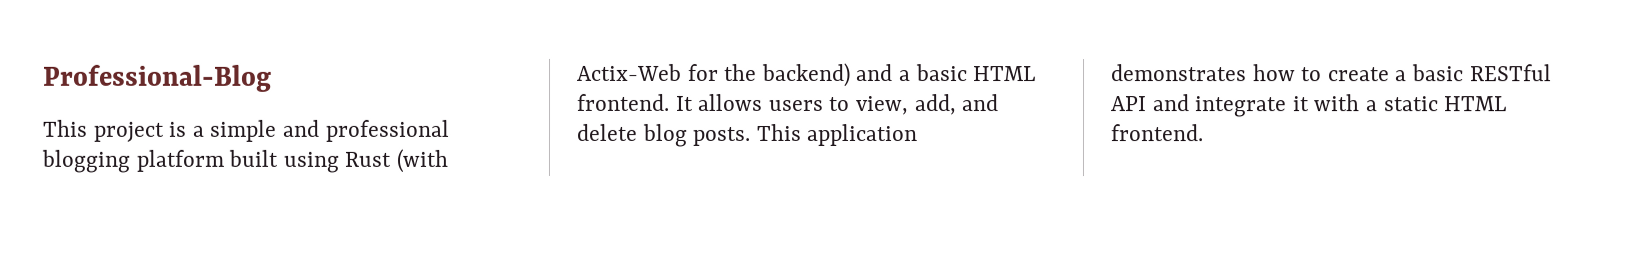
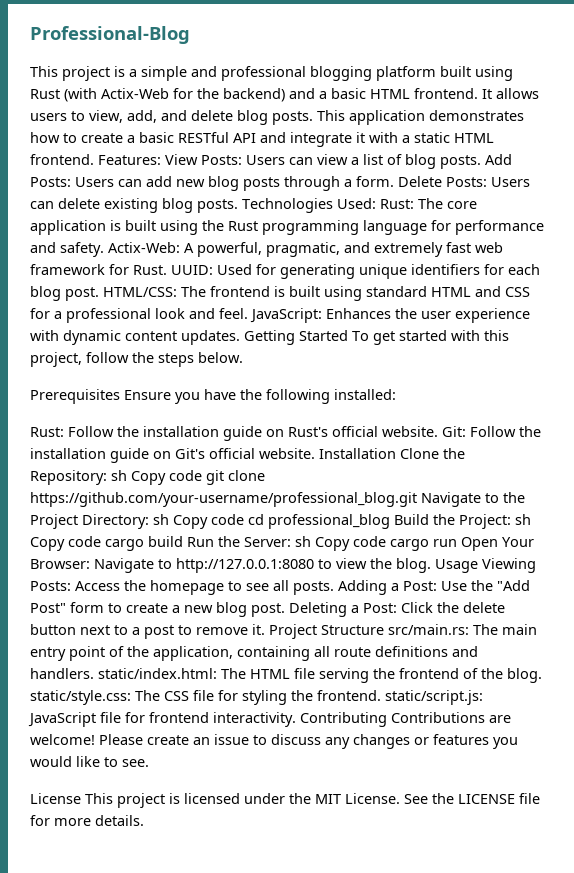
+ Features: View Posts: Users can view a list of blog posts. Add Posts: Users can add new blog posts through a form. Delete Posts: Users can delete existing blog posts. Technologies Used: Rust: The core application is built using the Rust programming language for performance and safety. Actix-Web: A powerful, pragmatic, and extremely fast web framework for Rust. UUID: Used for generating unique identifiers for each blog post. HTML/CSS: The frontend is built using standard HTML and CSS for a professional look and feel. JavaScript: Enhances the user experience with dynamic content updates. Getting Started To get started with this project, follow the steps below.
+ Prerequisites Ensure you have the following installed:
+ Rust: Follow the installation guide on Rust's official website. Git: Follow the installation guide on Git's official website. Installation Clone the Repository: sh Copy code git clone https://github.com/your-username/professional_blog.git Navigate to the Project Directory: sh Copy code cd professional_blog Build the Project: sh Copy code cargo build Run the Server: sh Copy code cargo run Open Your Browser: Navigate to http://127.0.0.1:8080 to view the blog. Usage Viewing Posts: Access the homepage to see all posts. Adding a Post: Use the "Add Post" form to create a new blog post. Deleting a Post: Click the delete button next to a post to remove it. Project Structure src/main.rs: The main entry point of the application, containing all route definitions and handlers. static/index.html: The HTML file serving the frontend of the blog. static/style.css: The CSS file for styling the frontend. static/script.js: JavaScript file for frontend interactivity. Contributing Contributions are welcome! Please create an issue to discuss any changes or features you would like to see.
+ License This project is licensed under the MIT License. See the LICENSE file for more details.

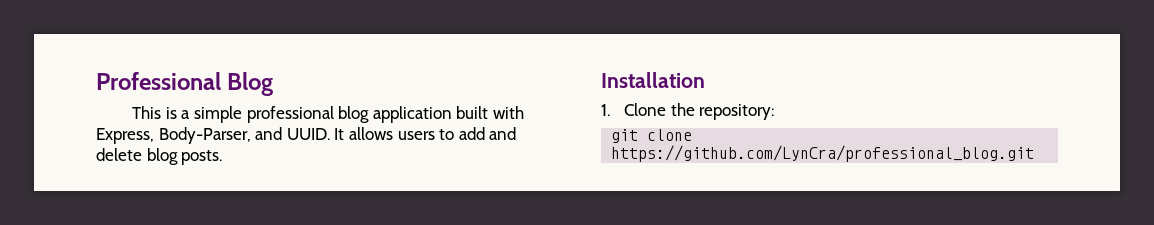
- Professional-Blog
- This project is a simple and professional blogging platform built using Rust (with Actix-Web for the backend) and a basic HTML frontend.
+ Professional Blog
+ This is a simple professional blog application built with Express, Body-Parser, and UUID.
- It allows users to view, add, and delete blog posts. This application demonstrates how to create a basic RESTful API and integrate it with a static HTML frontend. Features: View Posts: Users can view a list of blog posts. Add Posts: Users can add new blog posts through a form. Delete Posts: Users can delete existing blog posts. Technologies Used: Rust: The core application is built using the Rust programming language for performance and safety. Actix-Web: A powerful, pragmatic, and extremely fast web framework for Rust. UUID: Used for generating unique identifiers for each blog post. HTML/CSS: The frontend is built using standard HTML and CSS for a professional look and feel. JavaScript: Enhances the user experience with dynamic content updates. Getting Started To get started with this project, follow the steps below.
- Prerequisites Ensure you have the following installed:
- Rust: Follow the installation guide on Rust's official website. Git: Follow the installation guide on Git's official website. Installation Clone the Repository: sh Copy code git clone https://github.com/your-username/professional_blog.git Navigate to the Project Directory: sh Copy code cd professional_blog Build the Project: sh Copy code cargo build Run the Server: sh Copy code cargo run Open Your Browser: Navigate to http://127.0.0.1:8080 to view the blog. Usage Viewing Posts: Access the homepage to see all posts. Adding a Post: Use the "Add Post" form to create a new blog post. Deleting a Post: Click the delete button next to a post to remove it. Project Structure src/main.rs: The main entry point of the application, containing all route definitions and handlers. static/index.html: The HTML file serving the frontend of the blog. static/style.css: The CSS file for styling the frontend. static/script.js: JavaScript file for frontend interactivity. Contributing Contributions are welcome! Please create an issue to discuss any changes or features you would like to see.
- License This project is licensed under the MIT License. See the LICENSE file for more details.
+ It allows users to add and delete blog posts.
+ Installation
+ 1. Clone the repository:
+ git clone https://github.com/LynCra/professional_blog.git

